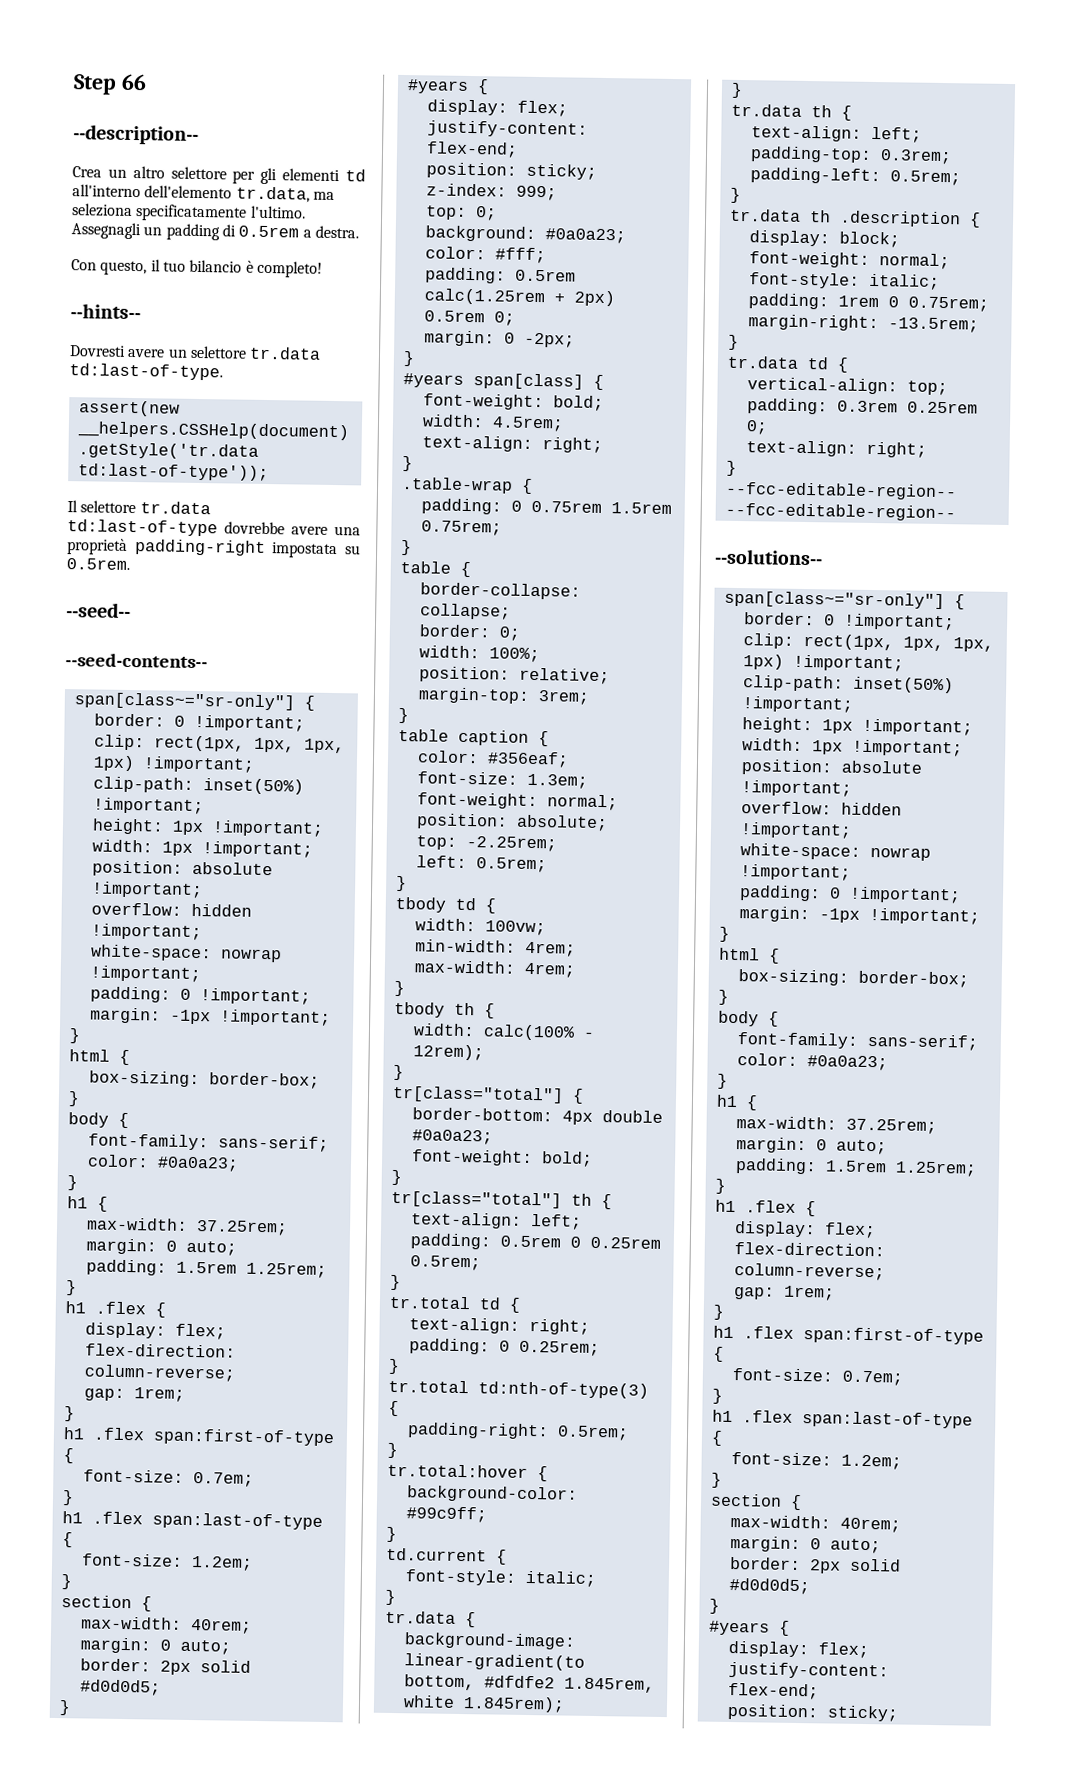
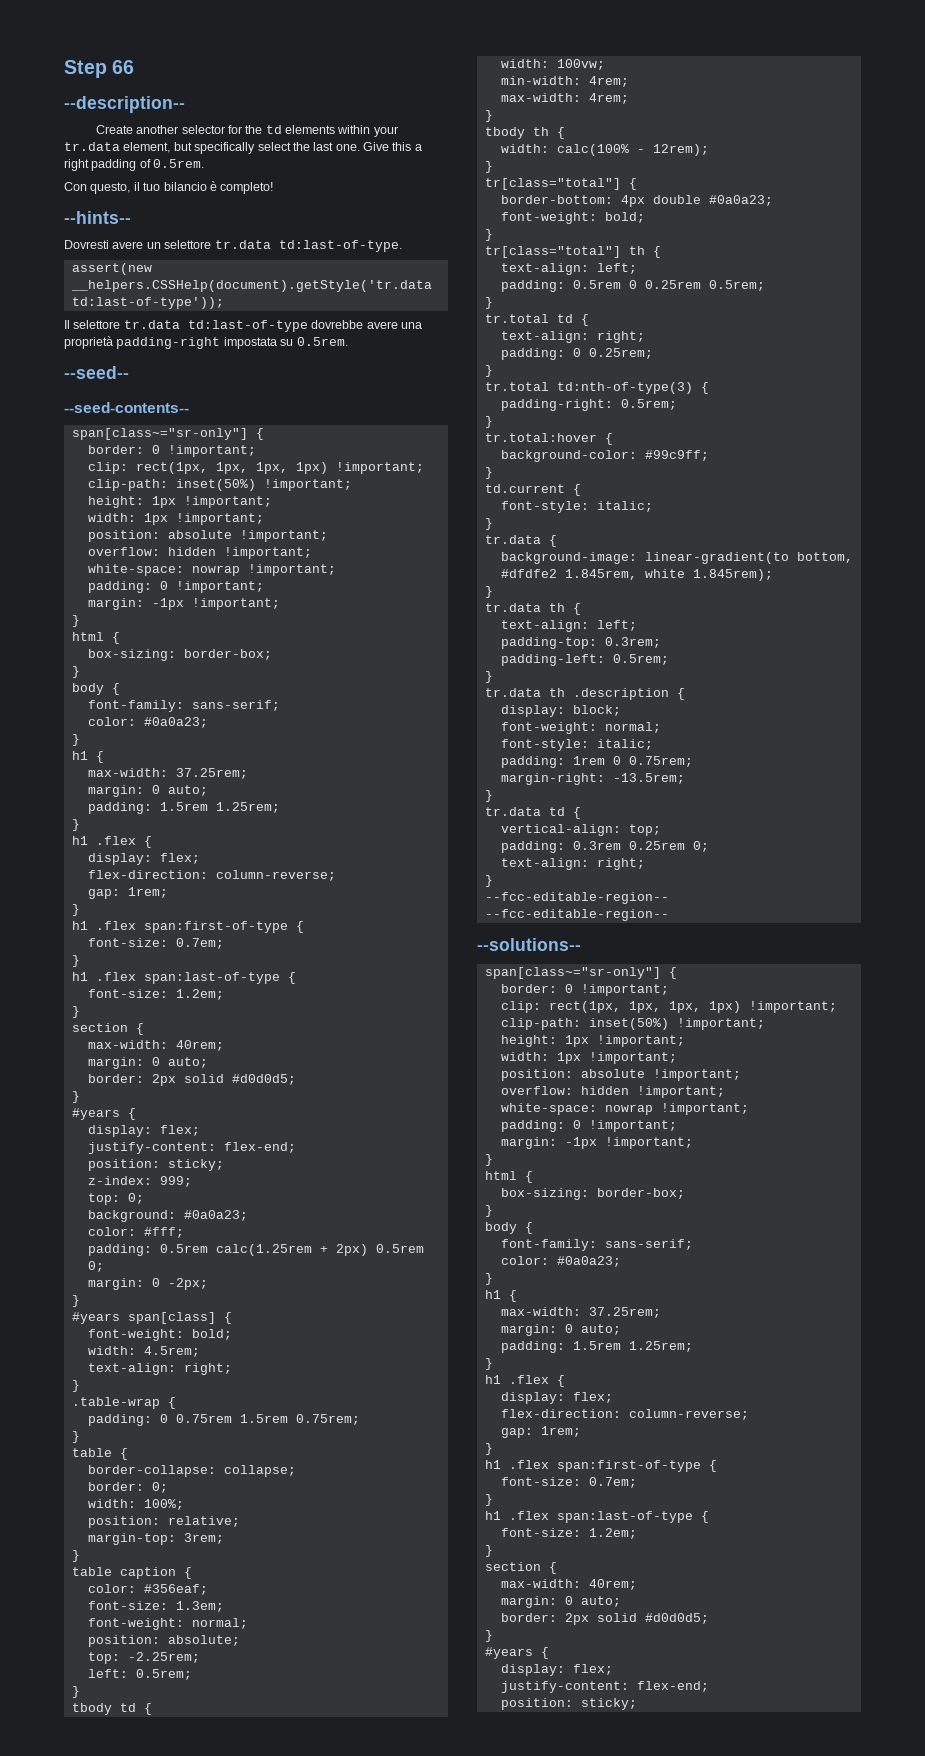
- Crea un altro selettore per gli elementi td all'interno dell'elemento tr.data, ma seleziona specificatamente l'ultimo. Assegnagli un padding di 0.5rem a destra.
+ Create another selector for the td elements within your tr.data element, but specifically select the last one. Give this a right padding of 0.5rem.

